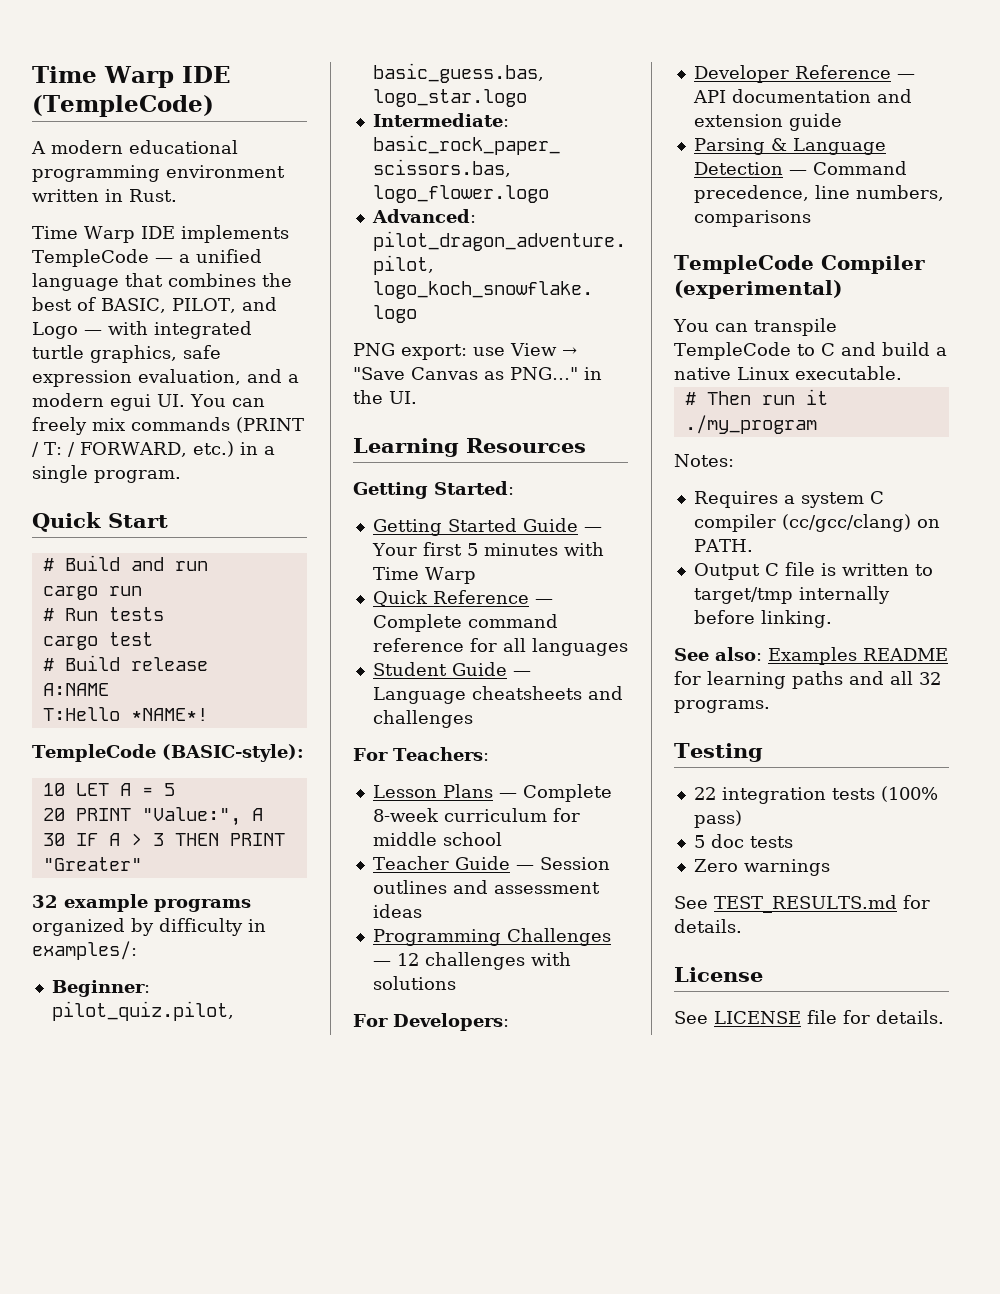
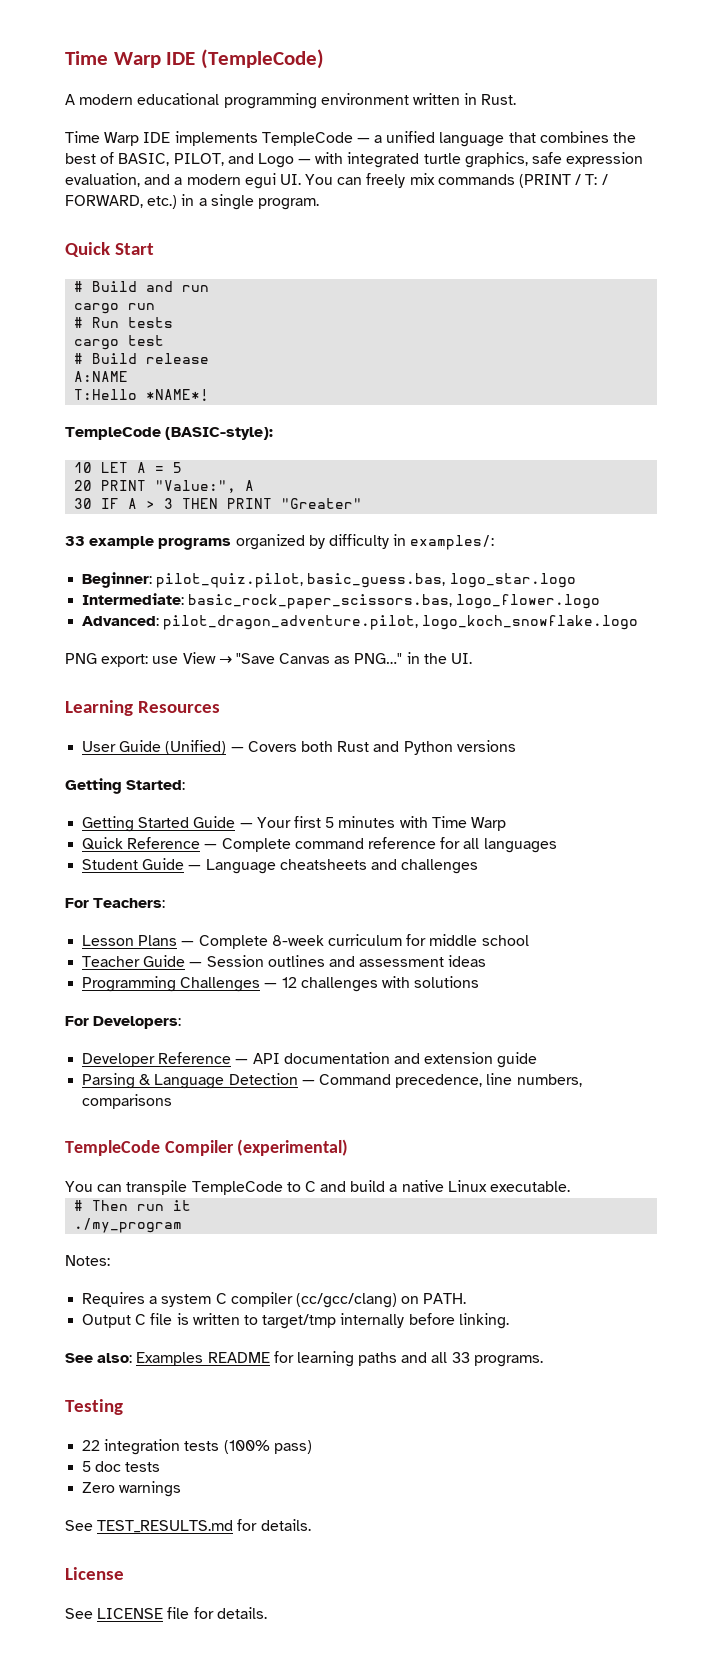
- 32 example programs organized by difficulty in examples/:
+ 33 example programs organized by difficulty in examples/:
+ User Guide (Unified) — Covers both Rust and Python versions
- See also: Examples README for learning paths and all 32 programs.
+ See also: Examples README for learning paths and all 33 programs.

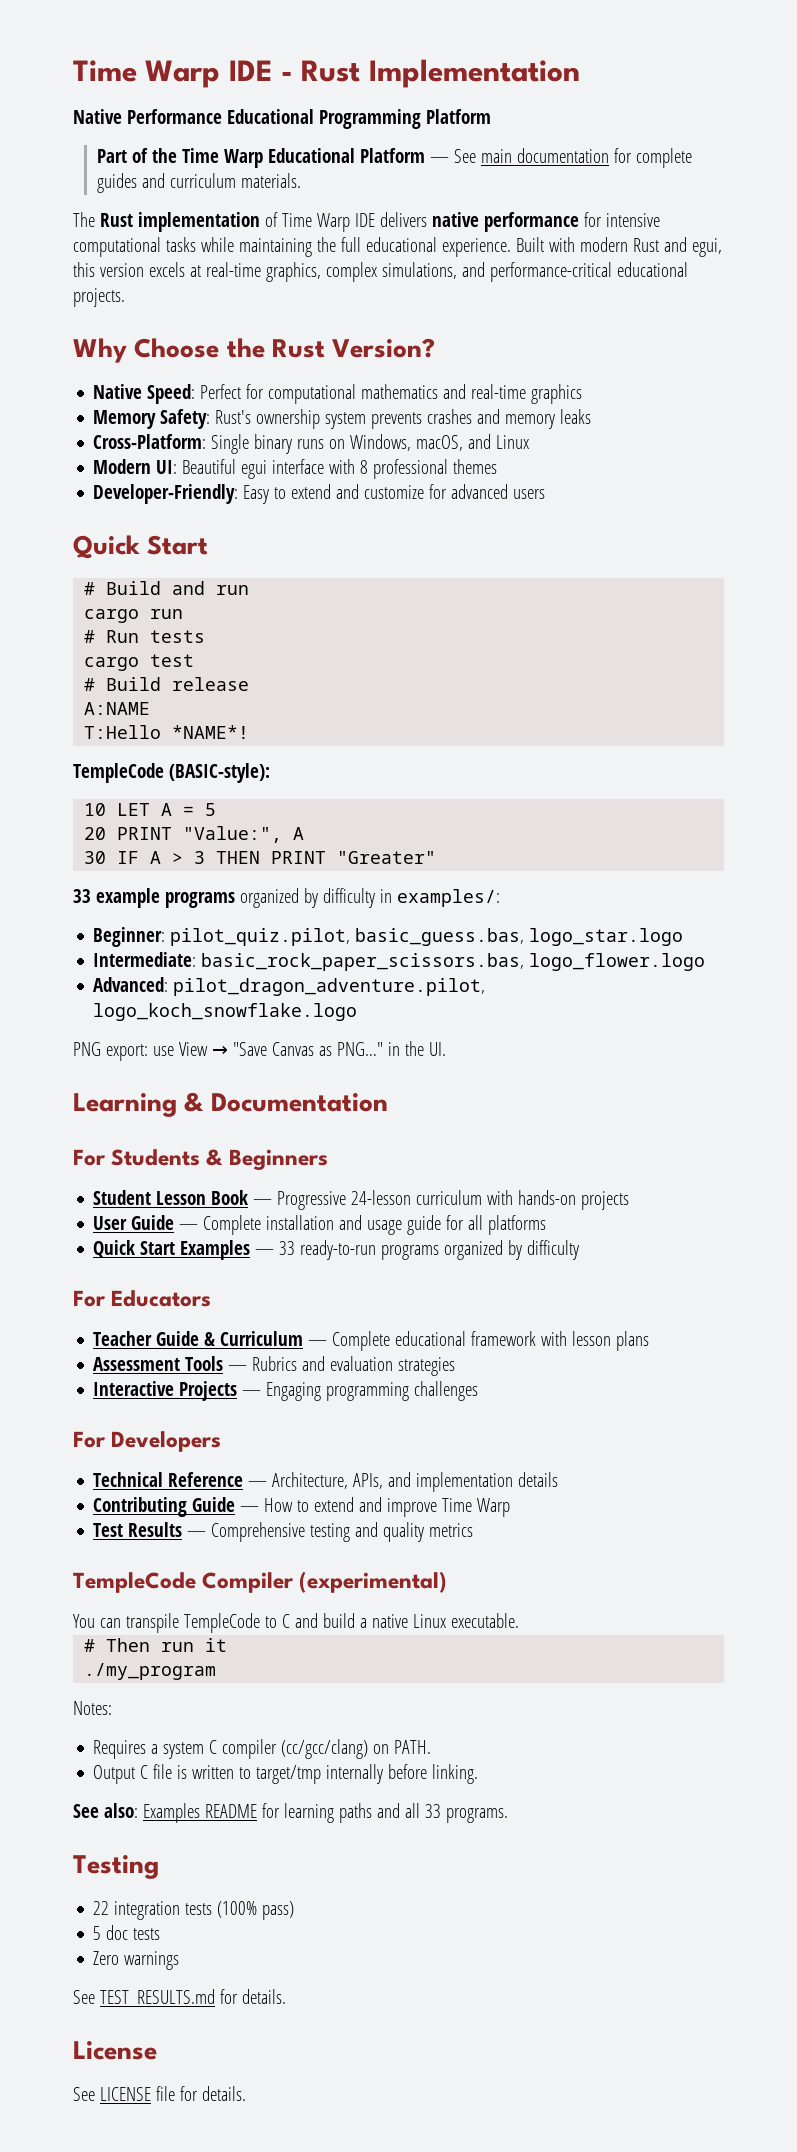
- Time Warp IDE (TempleCode)
- A modern educational programming environment written in Rust.
- Time Warp IDE implements TempleCode — a unified language that combines the best of BASIC, PILOT, and Logo — with integrated turtle graphics, safe expression evaluation, and a modern egui UI. You can freely mix commands (PRINT / T: / FORWARD, etc.) in a single program.
+ Time Warp IDE - Rust Implementation
+ Native Performance Educational Programming Platform
+ Part of the Time Warp Educational Platform — See main documentation for complete guides and curriculum materials.
+ The Rust implementation of Time Warp IDE delivers native performance for intensive computational tasks while maintaining the full educational experience. Built with modern Rust and egui, this version excels at real-time graphics, complex simulations, and performance-critical educational projects.
+ Why Choose the Rust Version?
+ Native Speed: Perfect for computational mathematics and real-time graphics
+ Memory Safety: Rust's ownership system prevents crashes and memory leaks
+ Cross-Platform: Single binary runs on Windows, macOS, and Linux
+ Modern UI: Beautiful egui interface with 8 professional themes
+ Developer-Friendly: Easy to extend and customize for advanced users
- Learning Resources
- User Guide (Unified) — Covers both Rust and Python versions
- Getting Started:
- Getting Started Guide — Your first 5 minutes with Time Warp
- Quick Reference — Complete command reference for all languages
- Student Guide — Language cheatsheets and challenges
- For Teachers:
- Lesson Plans — Complete 8-week curriculum for middle school
- Teacher Guide — Session outlines and assessment ideas
- Programming Challenges — 12 challenges with solutions
- For Developers:
- Developer Reference — API documentation and extension guide
- Parsing & Language Detection — Command precedence, line numbers, comparisons
+ Learning & Documentation
+ For Students & Beginners
+ Student Lesson Book — Progressive 24-lesson curriculum with hands-on projects
+ User Guide — Complete installation and usage guide for all platforms
+ Quick Start Examples — 33 ready-to-run programs organized by difficulty
+ For Educators
+ Teacher Guide & Curriculum — Complete educational framework with lesson plans
+ Assessment Tools — Rubrics and evaluation strategies
+ Interactive Projects — Engaging programming challenges
+ For Developers
+ Technical Reference — Architecture, APIs, and implementation details
+ Contributing Guide — How to extend and improve Time Warp
+ Test Results — Comprehensive testing and quality metrics

